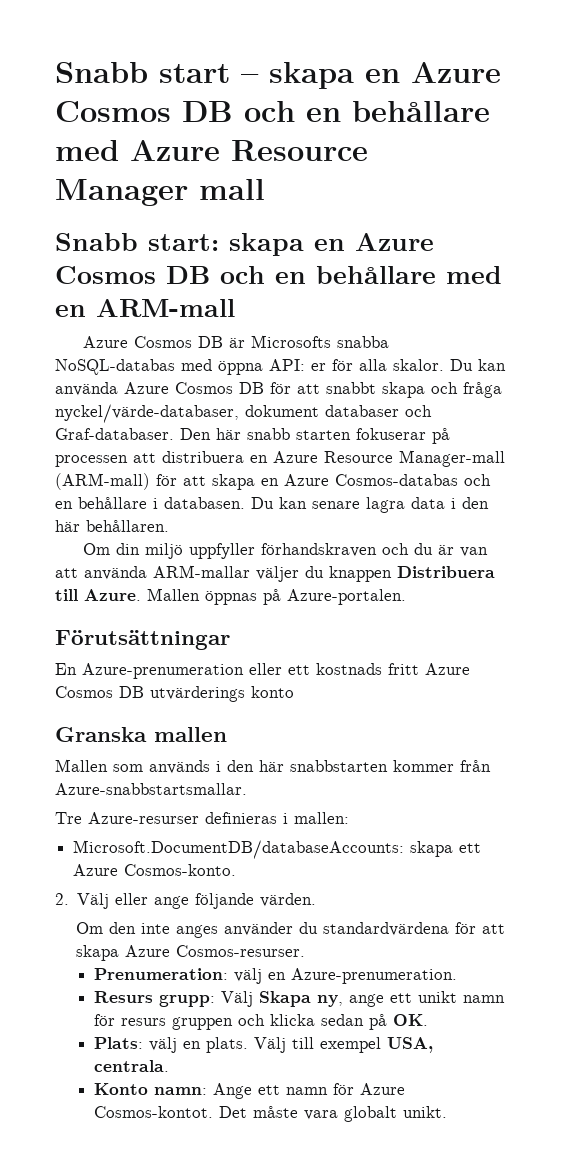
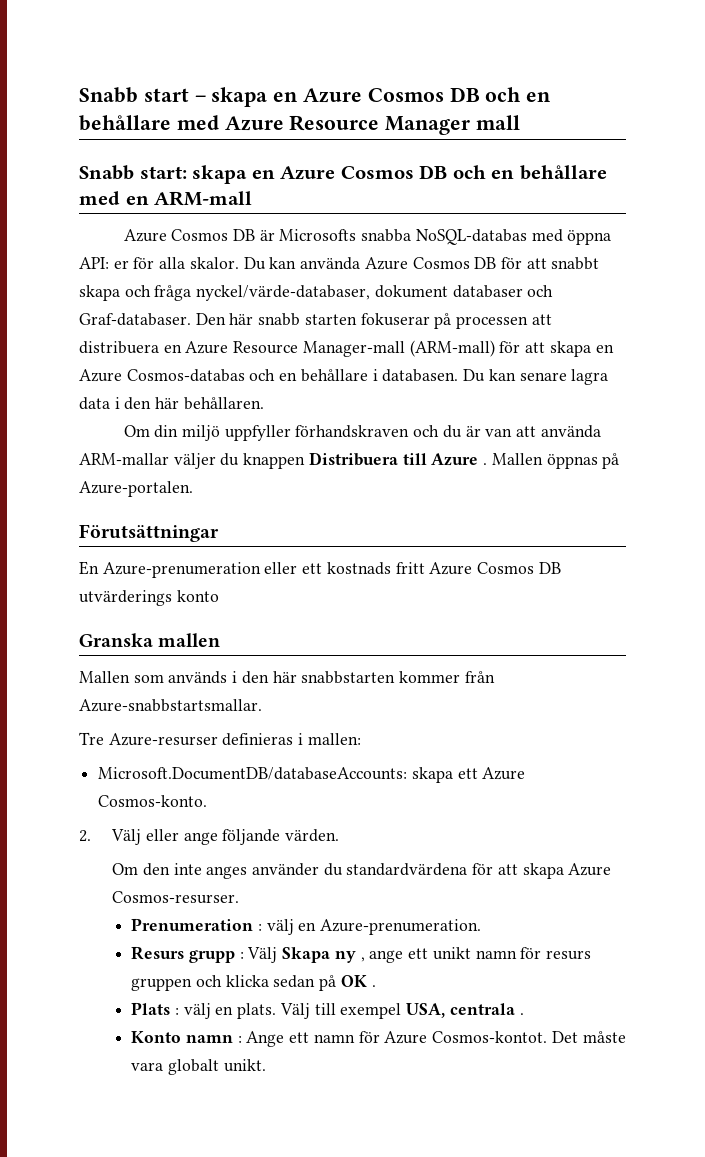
- Om din miljö uppfyller förhandskraven och du är van att använda ARM-mallar väljer du knappen Distribuera till Azure.
+ Om din miljö uppfyller förhandskraven och du är van att använda ARM-mallar väljer du knappen Distribuera till Azure .
- Prenumeration: välj en Azure-prenumeration.
+ Prenumeration : välj en Azure-prenumeration.
- Resurs grupp: Välj Skapa ny, ange ett unikt namn för resurs gruppen och klicka sedan på OK.
- Plats: välj en plats.
+ Resurs grupp : Välj Skapa ny , ange ett unikt namn för resurs gruppen och klicka sedan på OK .
+ Plats : välj en plats.
- Välj till exempel USA, centrala.
+ Välj till exempel USA, centrala .
- Konto namn: Ange ett namn för Azure Cosmos-kontot.
+ Konto namn : Ange ett namn för Azure Cosmos-kontot.

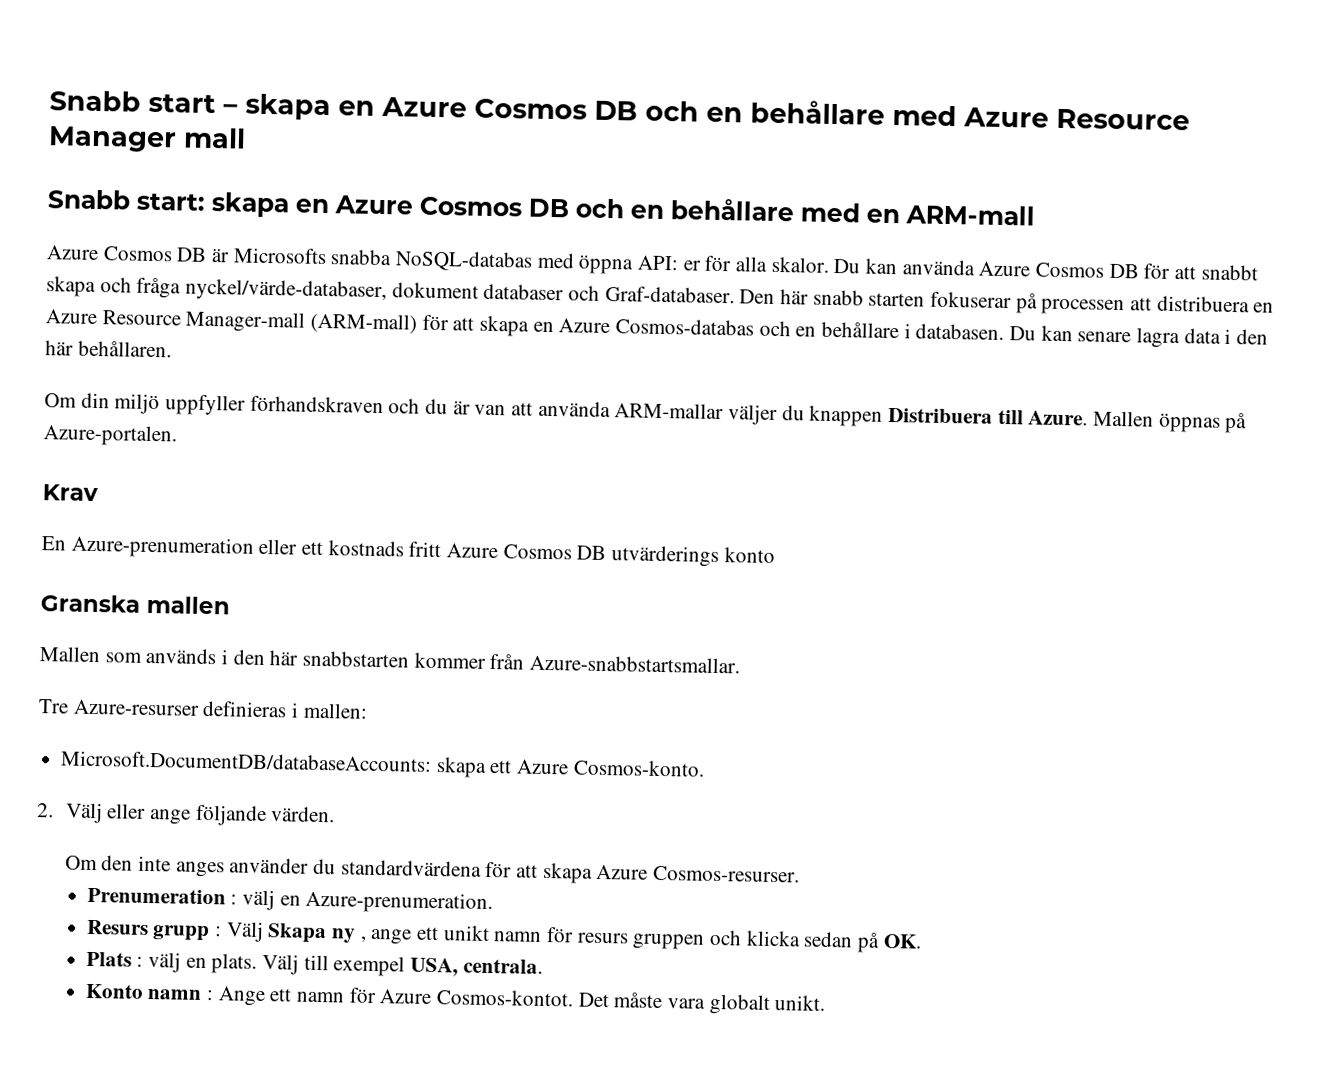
- Om din miljö uppfyller förhandskraven och du är van att använda ARM-mallar väljer du knappen Distribuera till Azure .
+ Om din miljö uppfyller förhandskraven och du är van att använda ARM-mallar väljer du knappen Distribuera till Azure.
- Förutsättningar
+ Krav
- Resurs grupp : Välj Skapa ny , ange ett unikt namn för resurs gruppen och klicka sedan på OK .
+ Resurs grupp : Välj Skapa ny , ange ett unikt namn för resurs gruppen och klicka sedan på OK.
- Välj till exempel USA, centrala .
+ Välj till exempel USA, centrala.

